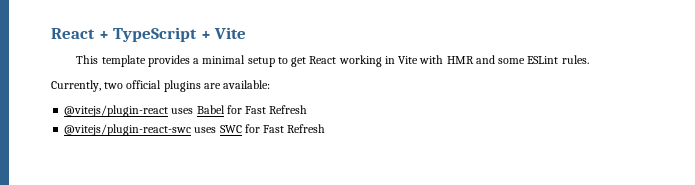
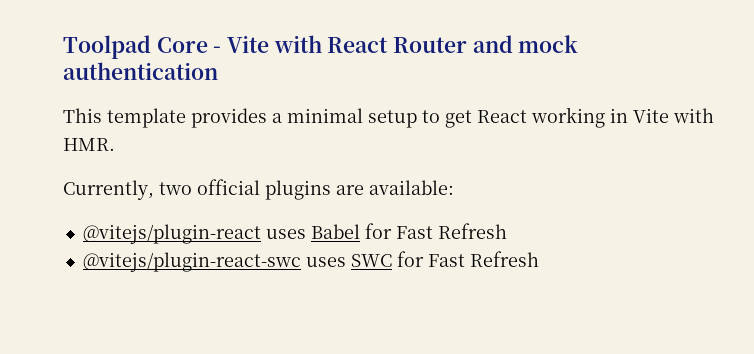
- React + TypeScript + Vite
+ Toolpad Core - Vite with React Router and mock authentication
- This template provides a minimal setup to get React working in Vite with HMR and some ESLint rules.
+ This template provides a minimal setup to get React working in Vite with HMR.

